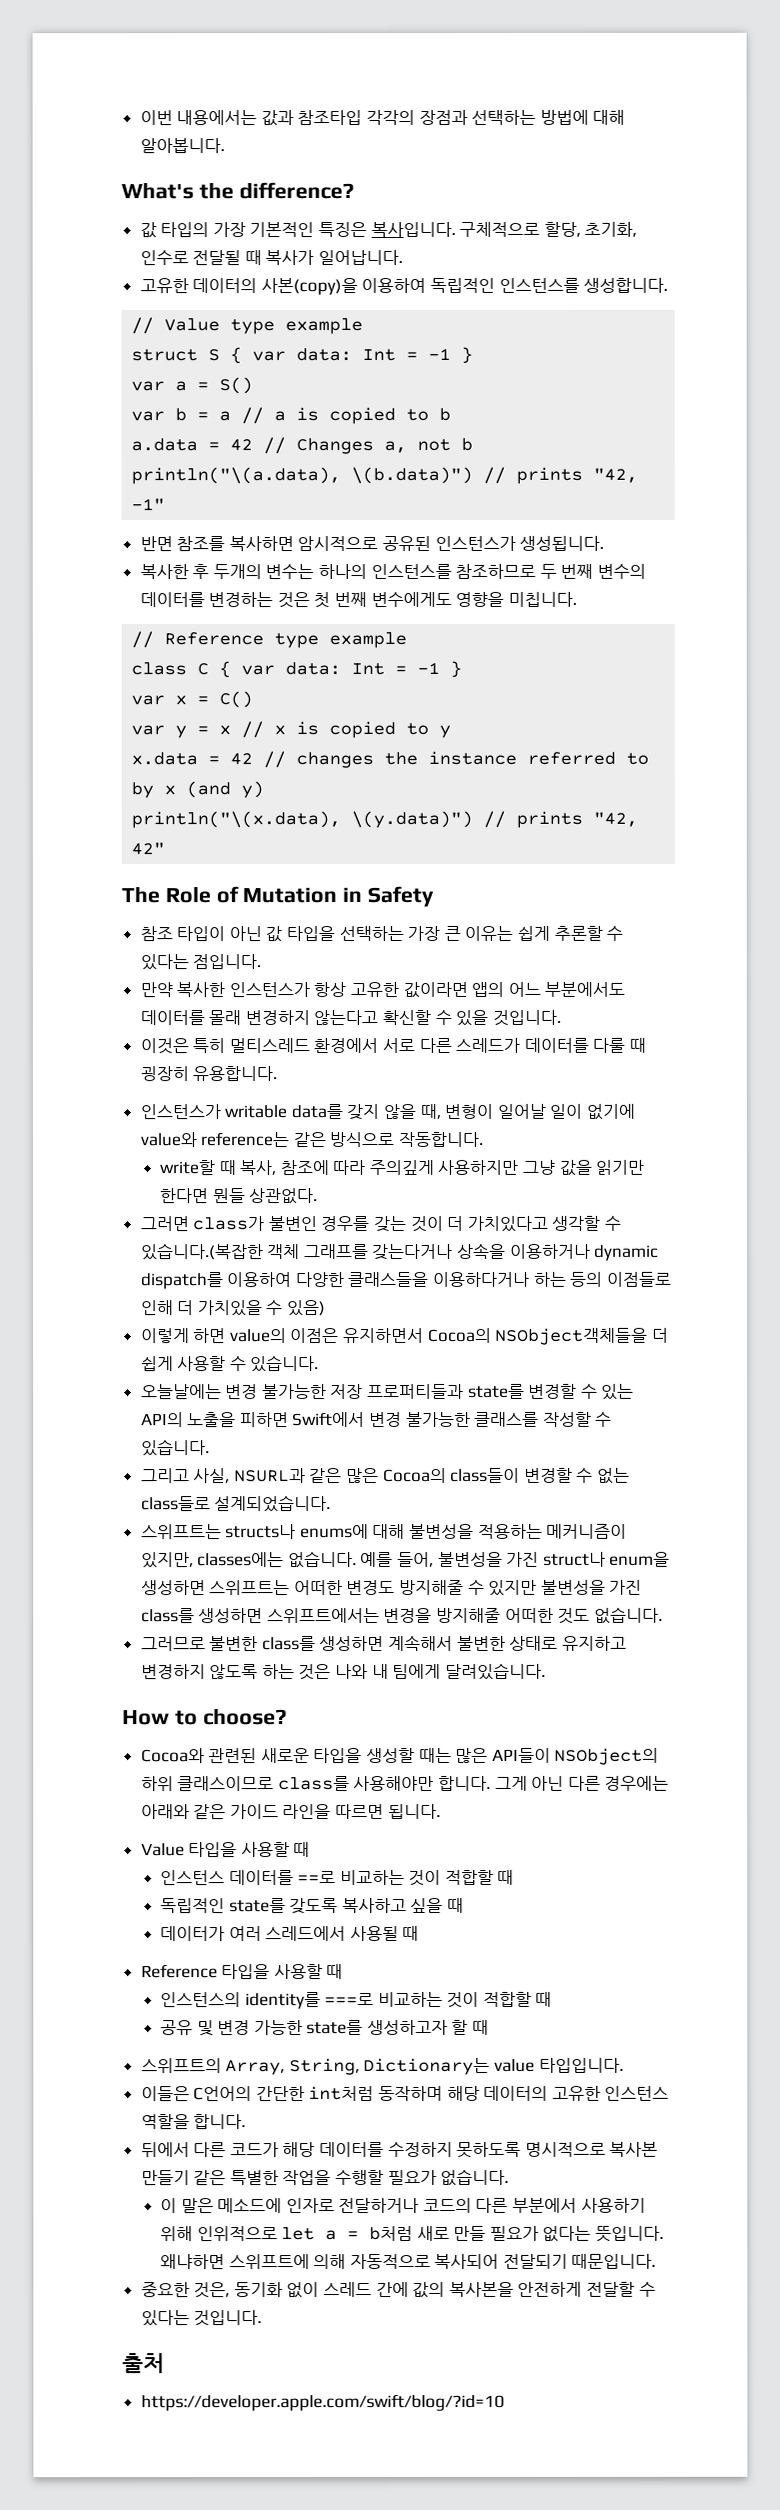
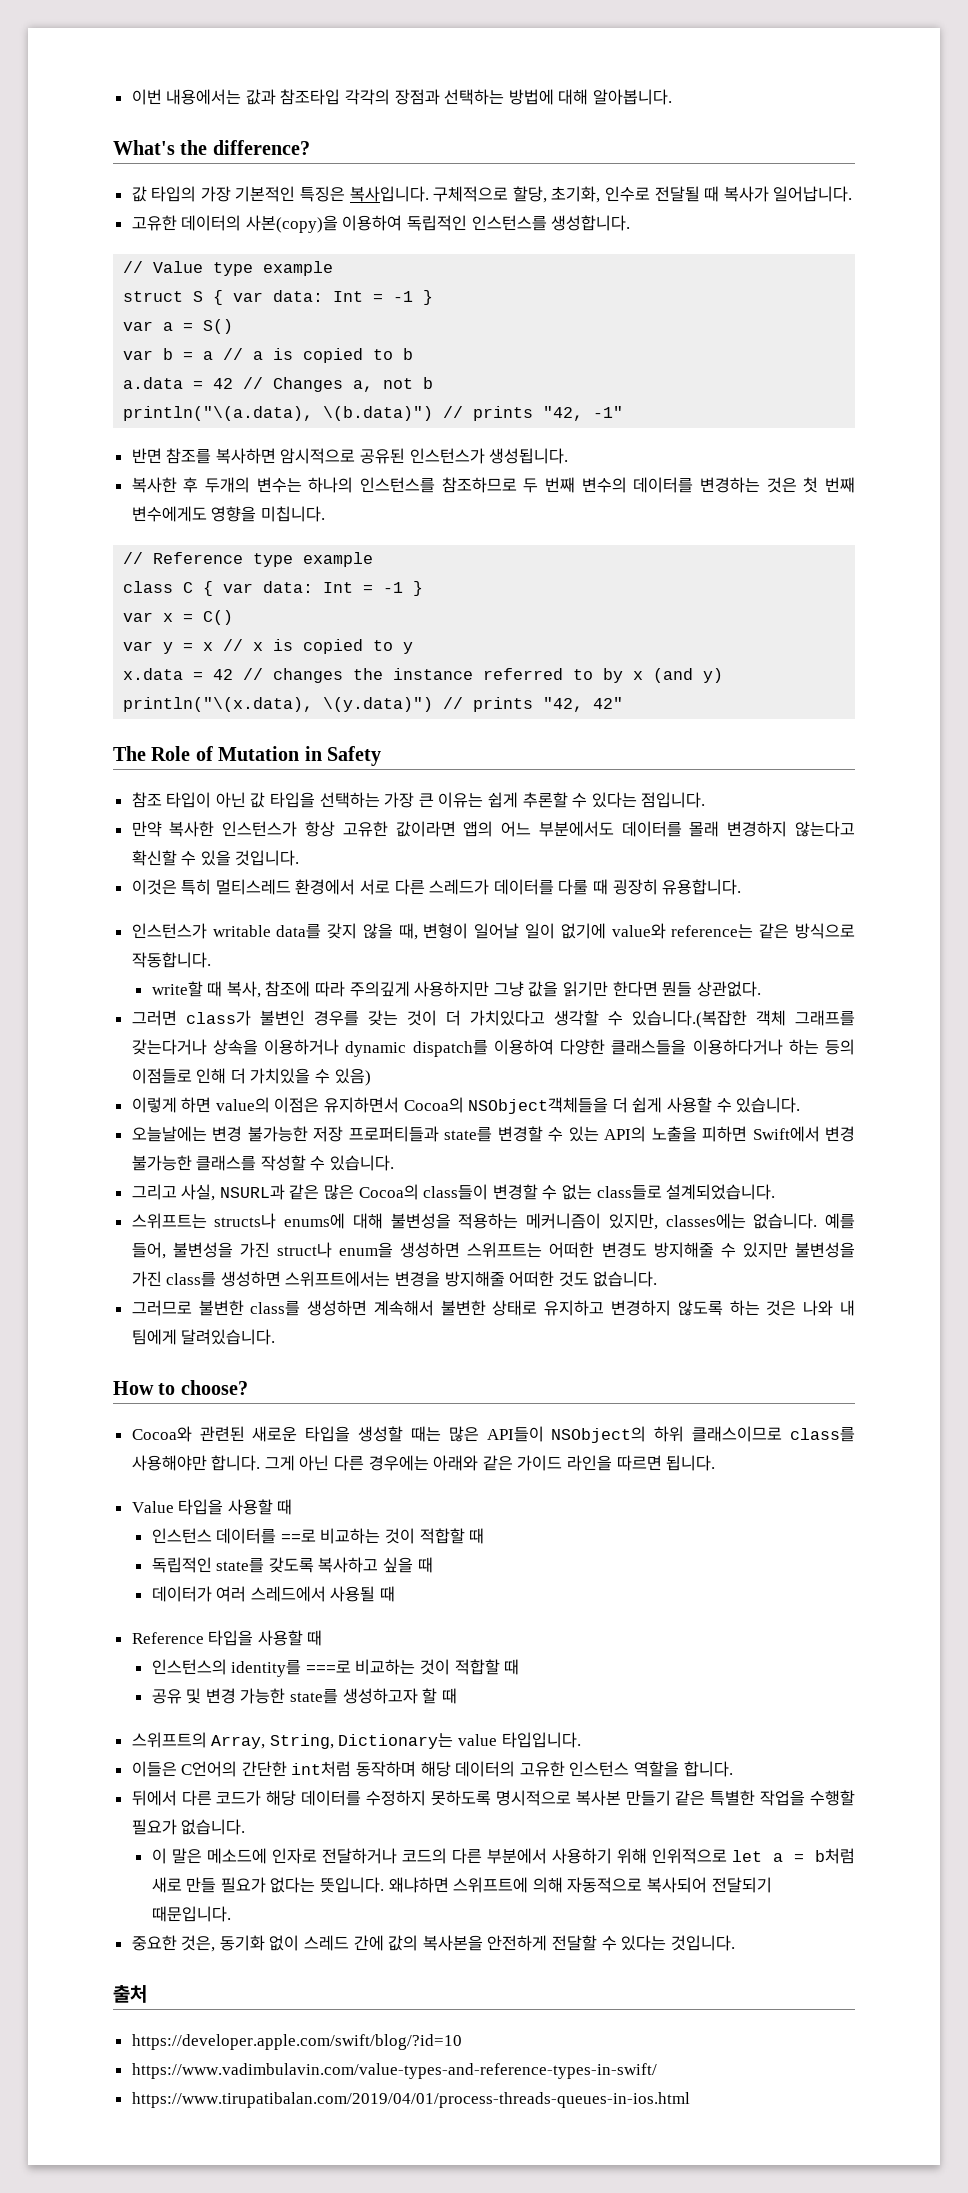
+ https://www.vadimbulavin.com/value-types-and-reference-types-in-swift/
+ https://www.tirupatibalan.com/2019/04/01/process-threads-queues-in-ios.html

